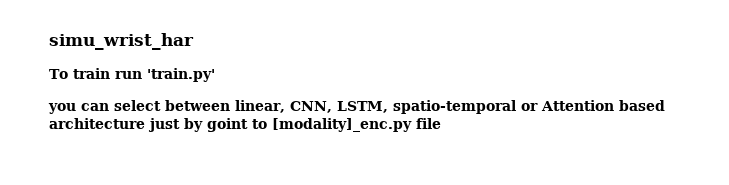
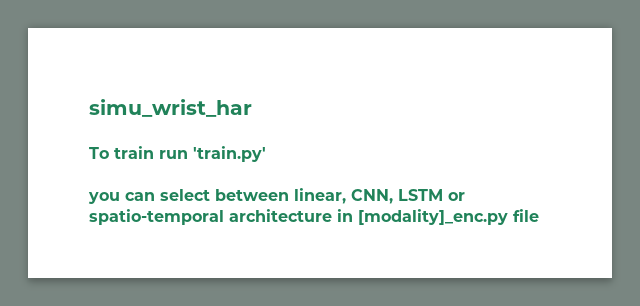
- you can select between linear, CNN, LSTM, spatio-temporal or Attention based architecture just by goint to [modality]_enc.py file
+ you can select between linear, CNN, LSTM or spatio-temporal architecture in [modality]_enc.py file

